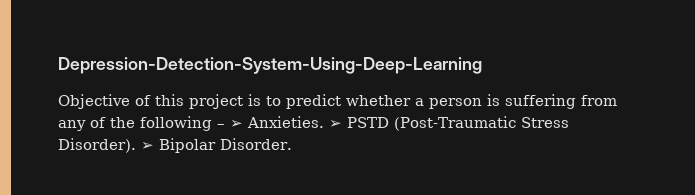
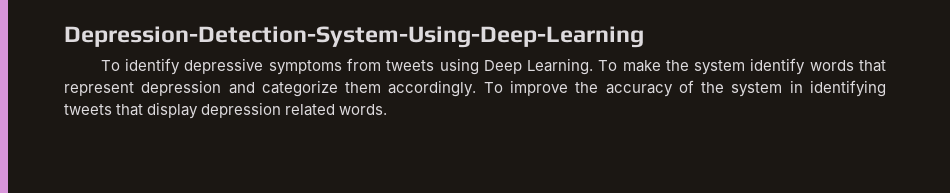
- Objective of this project is to predict whether a person is suffering from any of the following – ➢ Anxieties. ➢ PSTD (Post-Traumatic Stress Disorder). ➢ Bipolar Disorder.
+ To identify depressive symptoms from tweets using Deep Learning. To make the system identify words that represent depression and categorize them accordingly. To improve the accuracy of the system in identifying tweets that display depression related words.

